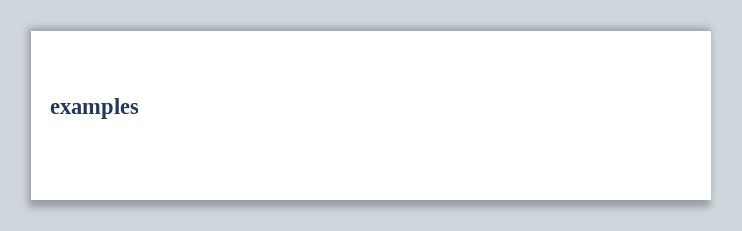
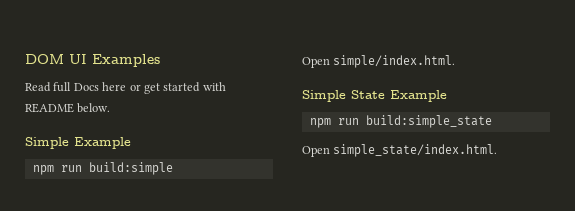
- examples
+ DOM UI Examples
+ Read full Docs here or get started with README below.
+ Simple Example
+ npm run build:simple
+ Open simple/index.html.
+ Simple State Example
+ npm run build:simple_state
+ Open simple_state/index.html.

